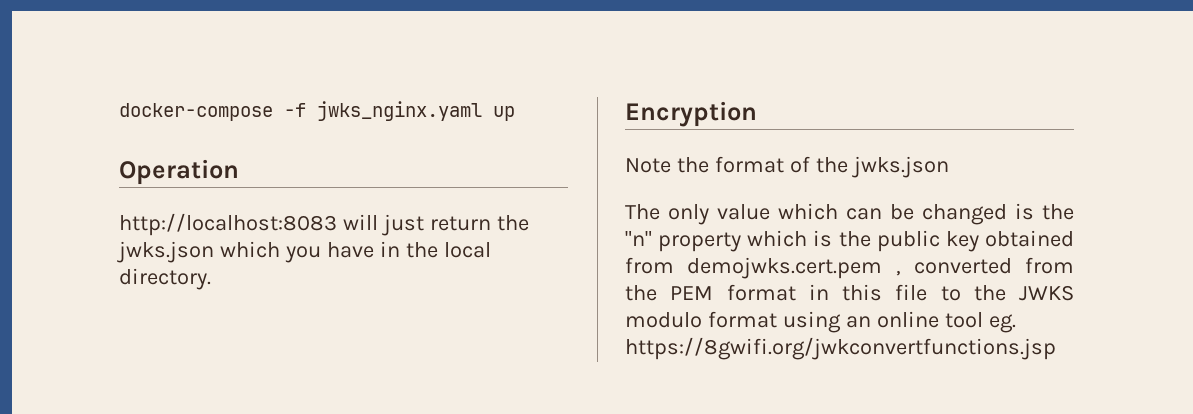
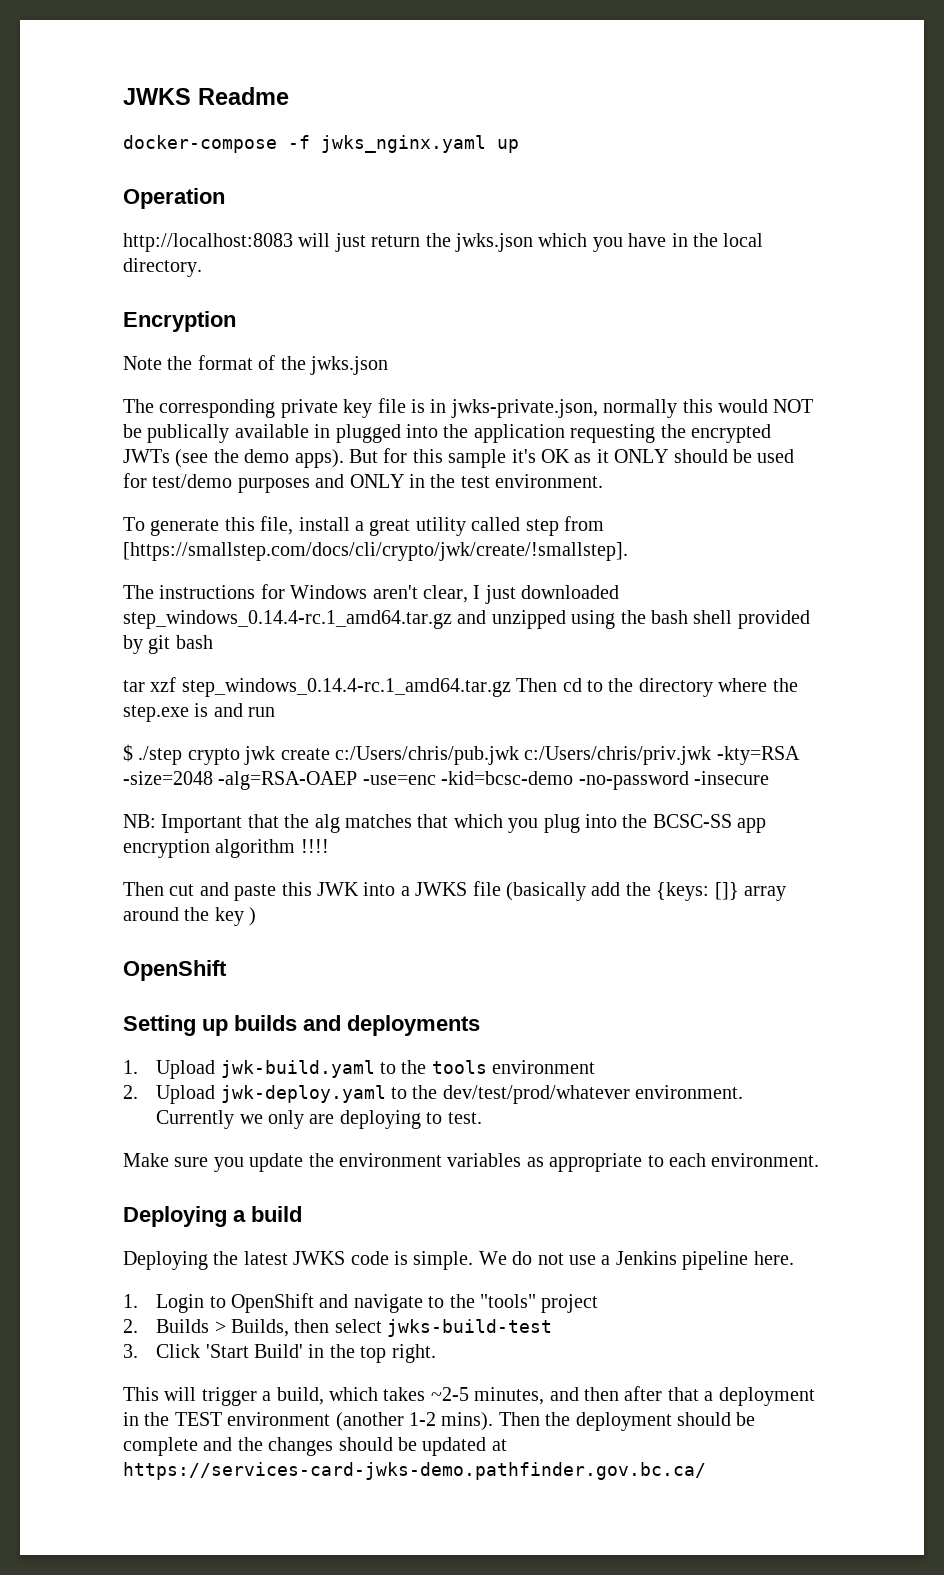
+ JWKS Readme
- The only value which can be changed is the "n" property which is the public key obtained from demojwks.cert.pem , converted from the PEM format in this file to the JWKS modulo format using an online tool eg. https://8gwifi.org/jwkconvertfunctions.jsp
+ The corresponding private key file is in jwks-private.json, normally this would NOT be publically available in plugged into the application requesting the encrypted JWTs (see the demo apps). But for this sample it's OK as it ONLY should be used for test/demo purposes and ONLY in the test environment.
+ To generate this file, install a great utility called step from [https://smallstep.com/docs/cli/crypto/jwk/create/!smallstep].
+ The instructions for Windows aren't clear, I just downloaded step_windows_0.14.4-rc.1_amd64.tar.gz and unzipped using the bash shell provided by git bash
+ tar xzf step_windows_0.14.4-rc.1_amd64.tar.gz Then cd to the directory where the step.exe is and run
+ $ ./step crypto jwk create c:/Users/chris/pub.jwk c:/Users/chris/priv.jwk -kty=RSA -size=2048 -alg=RSA-OAEP -use=enc -kid=bcsc-demo -no-password -insecure
+ NB: Important that the alg matches that which you plug into the BCSC-SS app encryption algorithm !!!!
+ Then cut and paste this JWK into a JWKS file (basically add the {keys: []} array around the key )
+ OpenShift
+ Setting up builds and deployments
+ 1. Upload jwk-build.yaml to the tools environment
+ 2. Upload jwk-deploy.yaml to the dev/test/prod/whatever environment. Currently we only are deploying to test.
+ Make sure you update the environment variables as appropriate to each environment.
+ Deploying a build
+ Deploying the latest JWKS code is simple. We do not use a Jenkins pipeline here.
+ 1. Login to OpenShift and navigate to the "tools" project
+ 2. Builds > Builds, then select jwks-build-test
+ 3. Click 'Start Build' in the top right.
+ This will trigger a build, which takes ~2-5 minutes, and then after that a deployment in the TEST environment (another 1-2 mins). Then the deployment should be complete and the changes should be updated at https://services-card-jwks-demo.pathfinder.gov.bc.ca/

